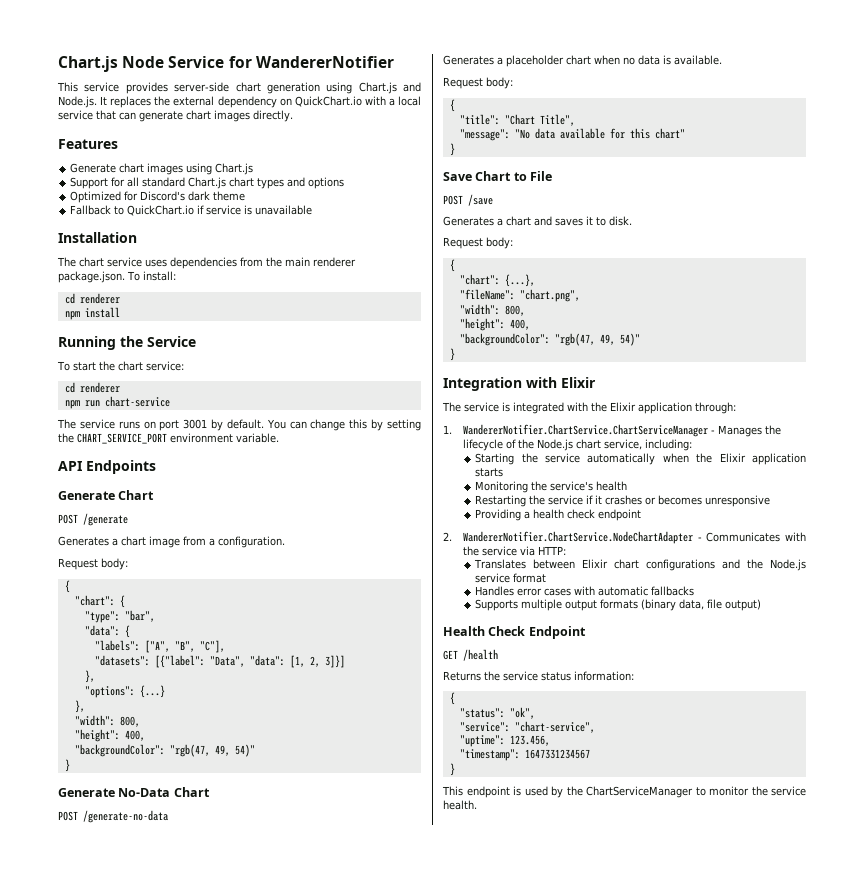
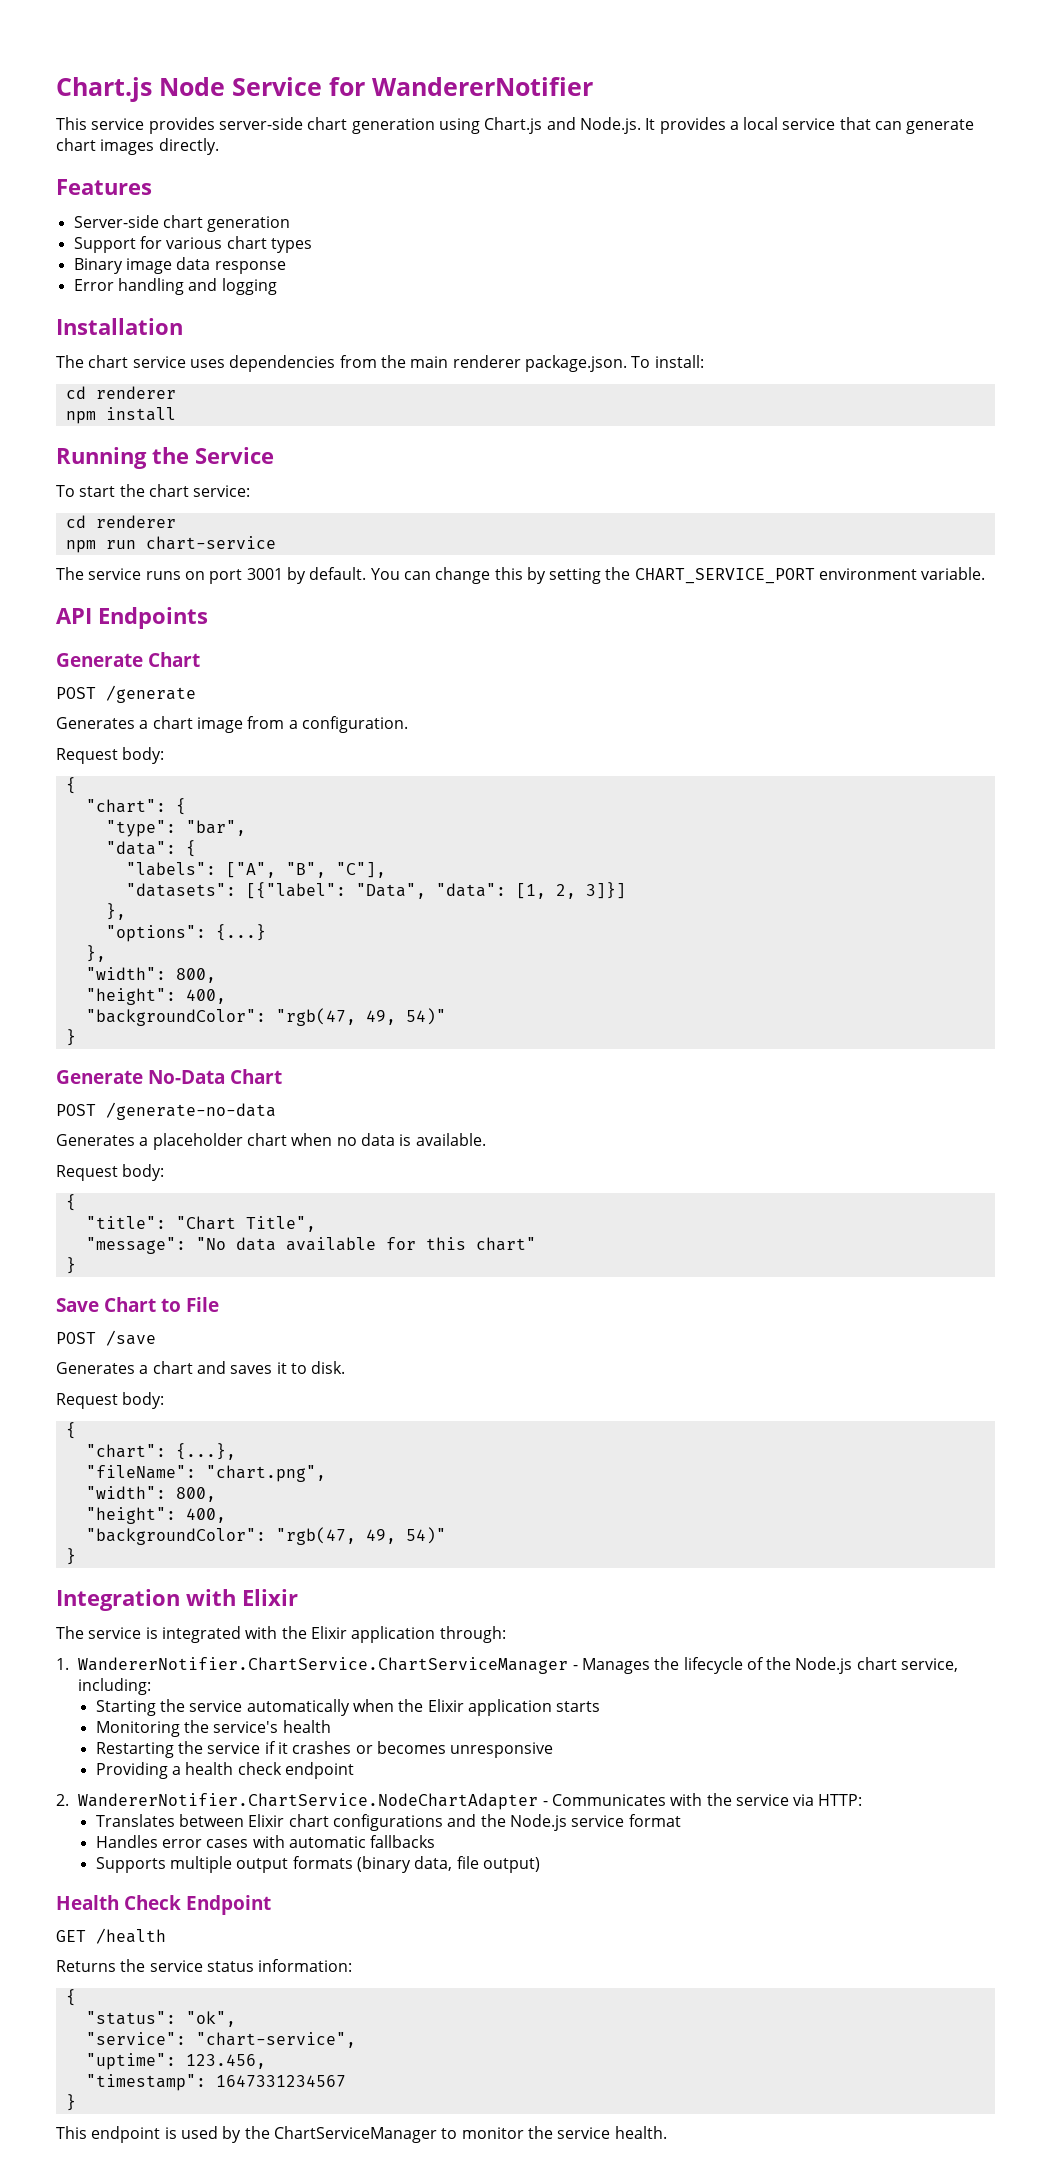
- This service provides server-side chart generation using Chart.js and Node.js. It replaces the external dependency on QuickChart.io with a local service that can generate chart images directly.
+ This service provides server-side chart generation using Chart.js and Node.js. It provides a local service that can generate chart images directly.
- Generate chart images using Chart.js
+ Server-side chart generation
- Support for all standard Chart.js chart types and options
- Optimized for Discord's dark theme
- Fallback to QuickChart.io if service is unavailable
+ Support for various chart types
+ Binary image data response
+ Error handling and logging

